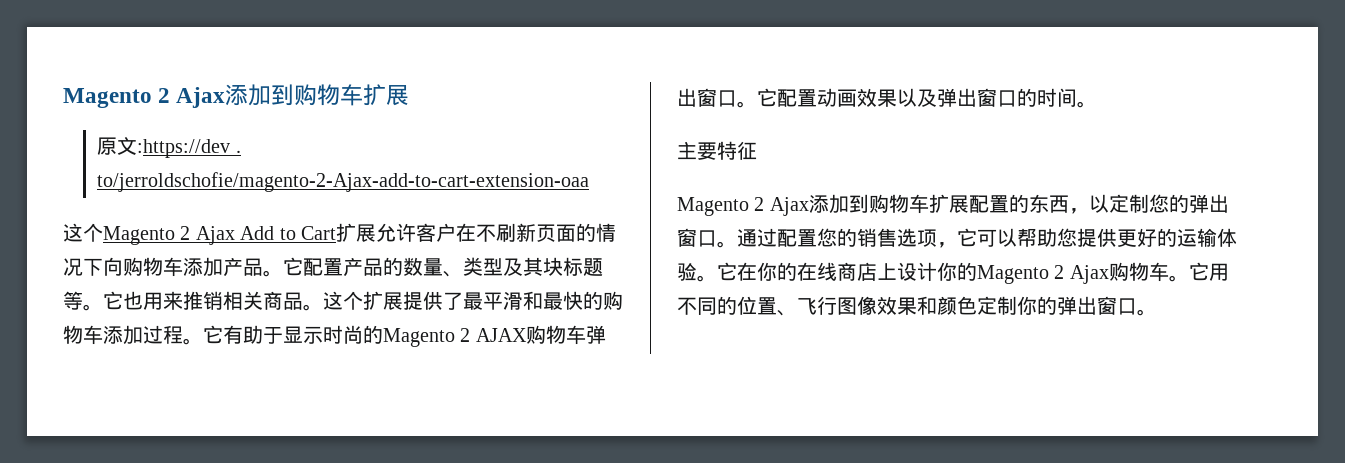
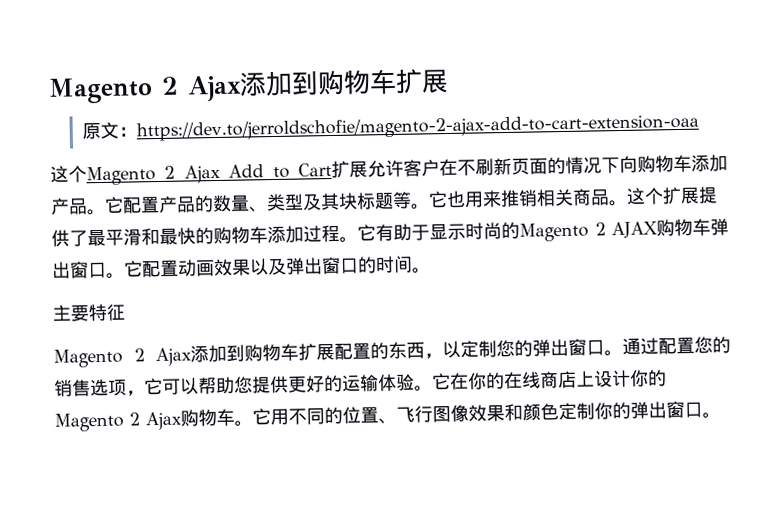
- 原文:https://dev . to/jerroldschofie/magento-2-Ajax-add-to-cart-extension-oaa
+ 原文：https://dev.to/jerroldschofie/magento-2-ajax-add-to-cart-extension-oaa

